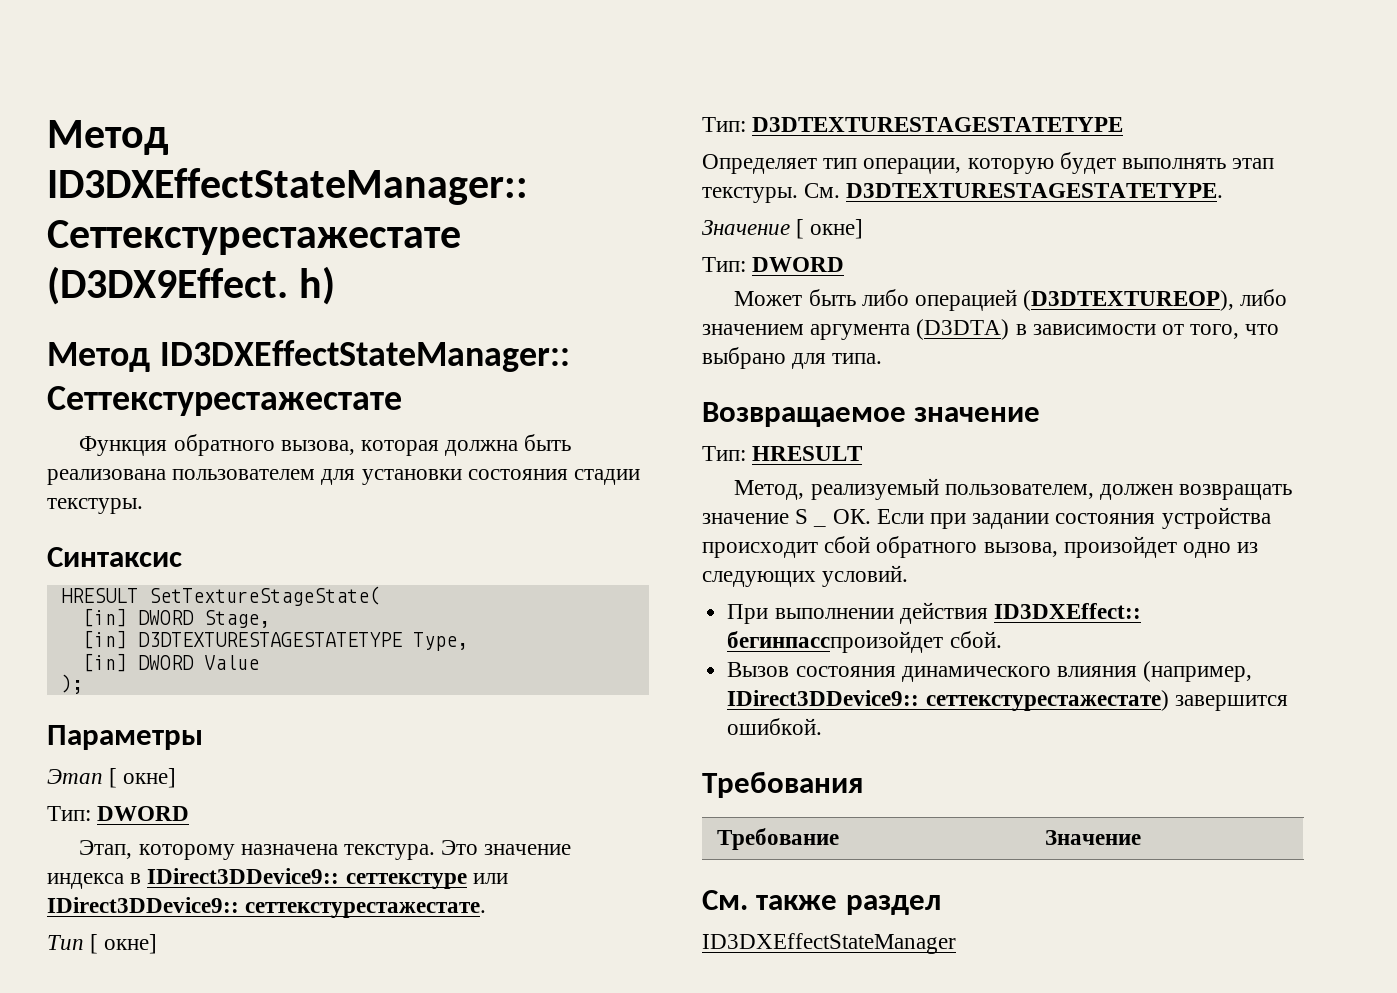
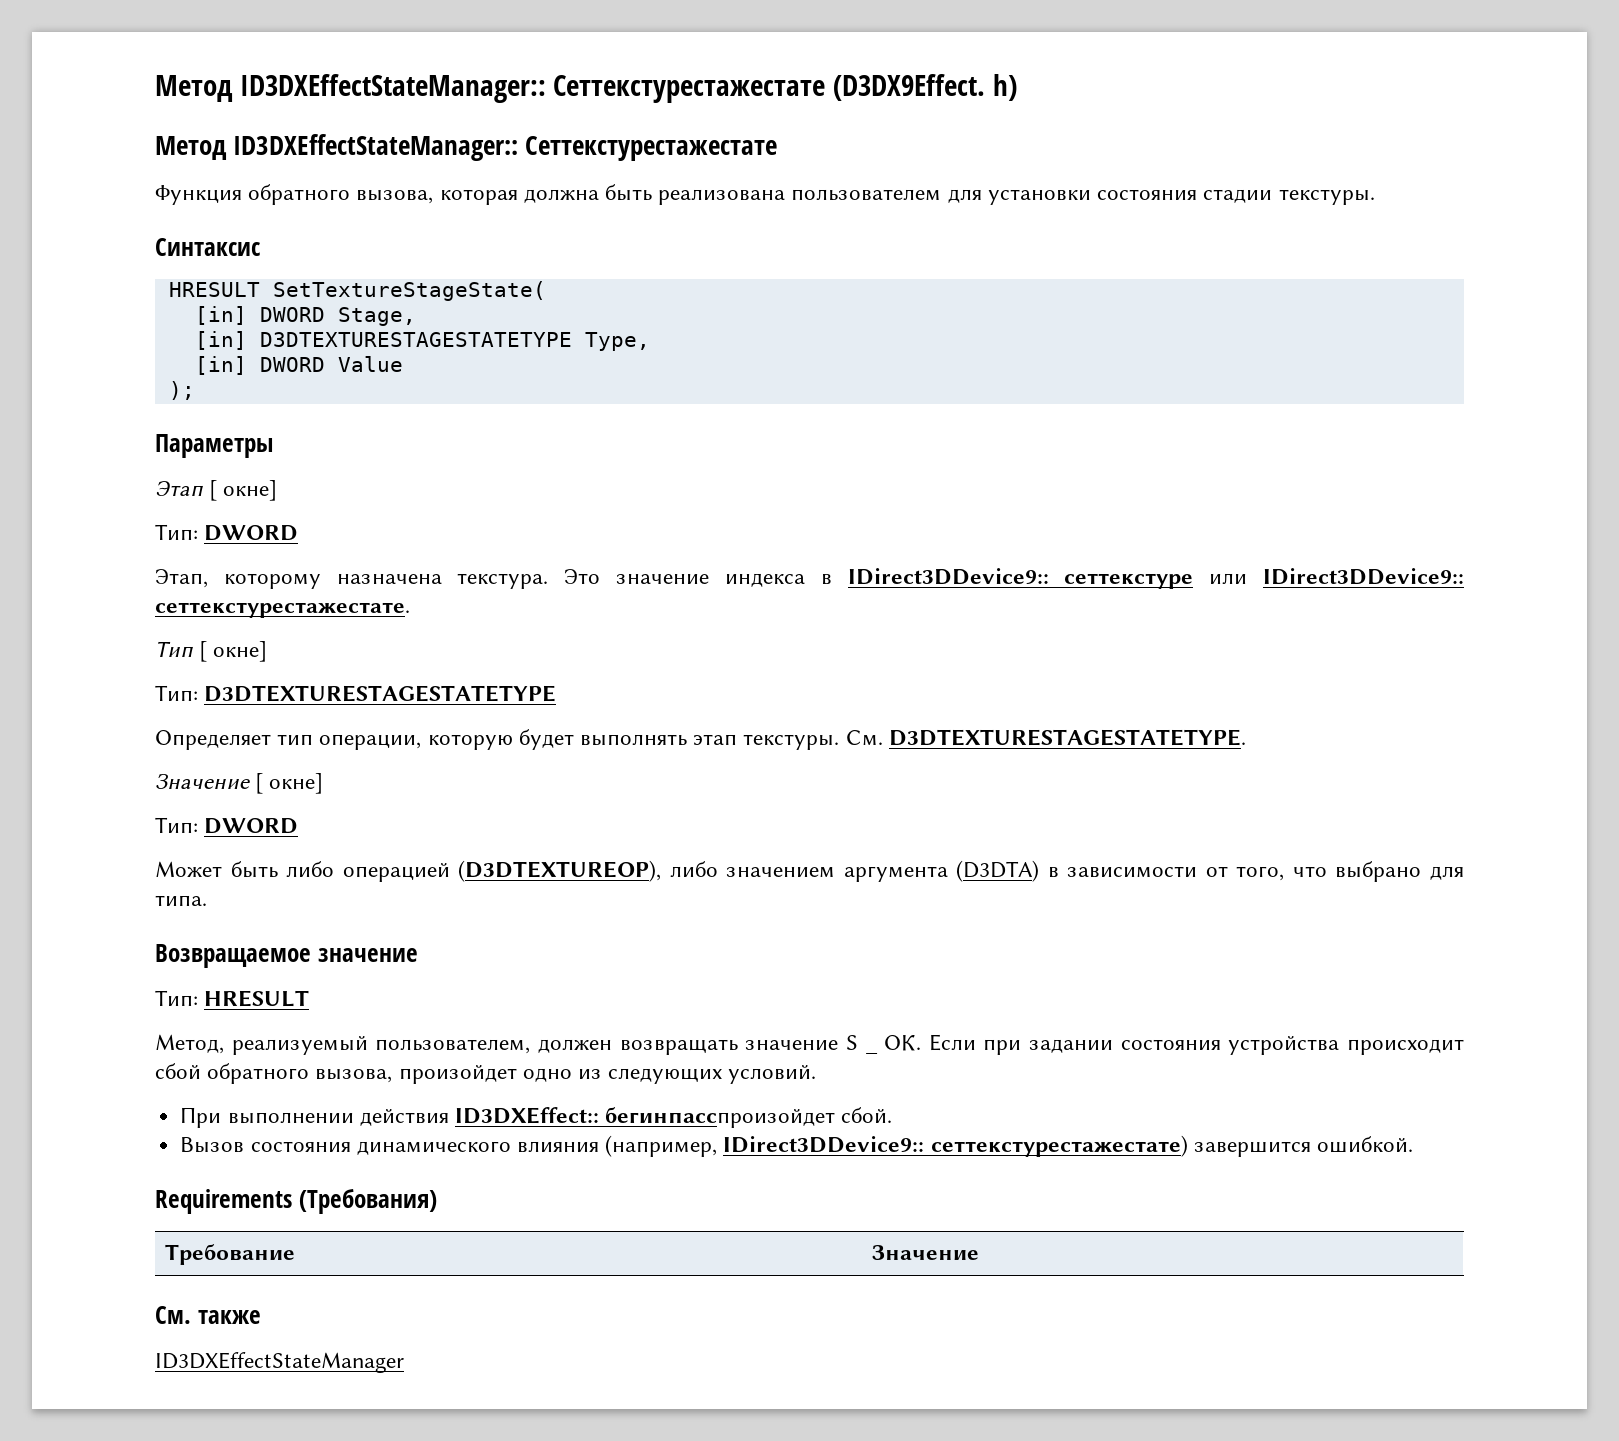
- Требования
+ Requirements (Требования)
- См. также раздел
+ См. также

